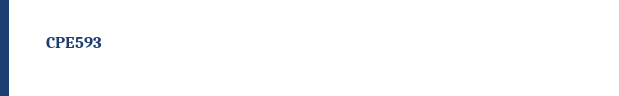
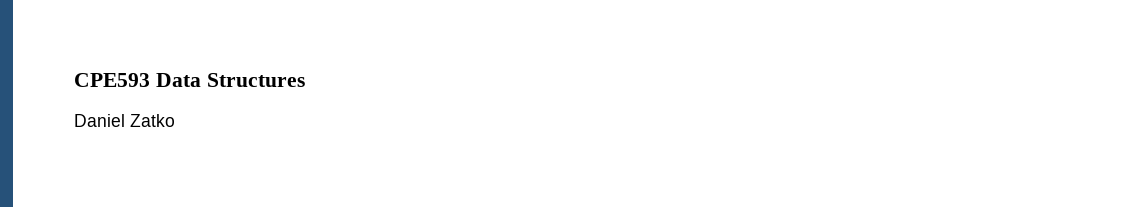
- CPE593
+ CPE593 Data Structures
+ Daniel Zatko

